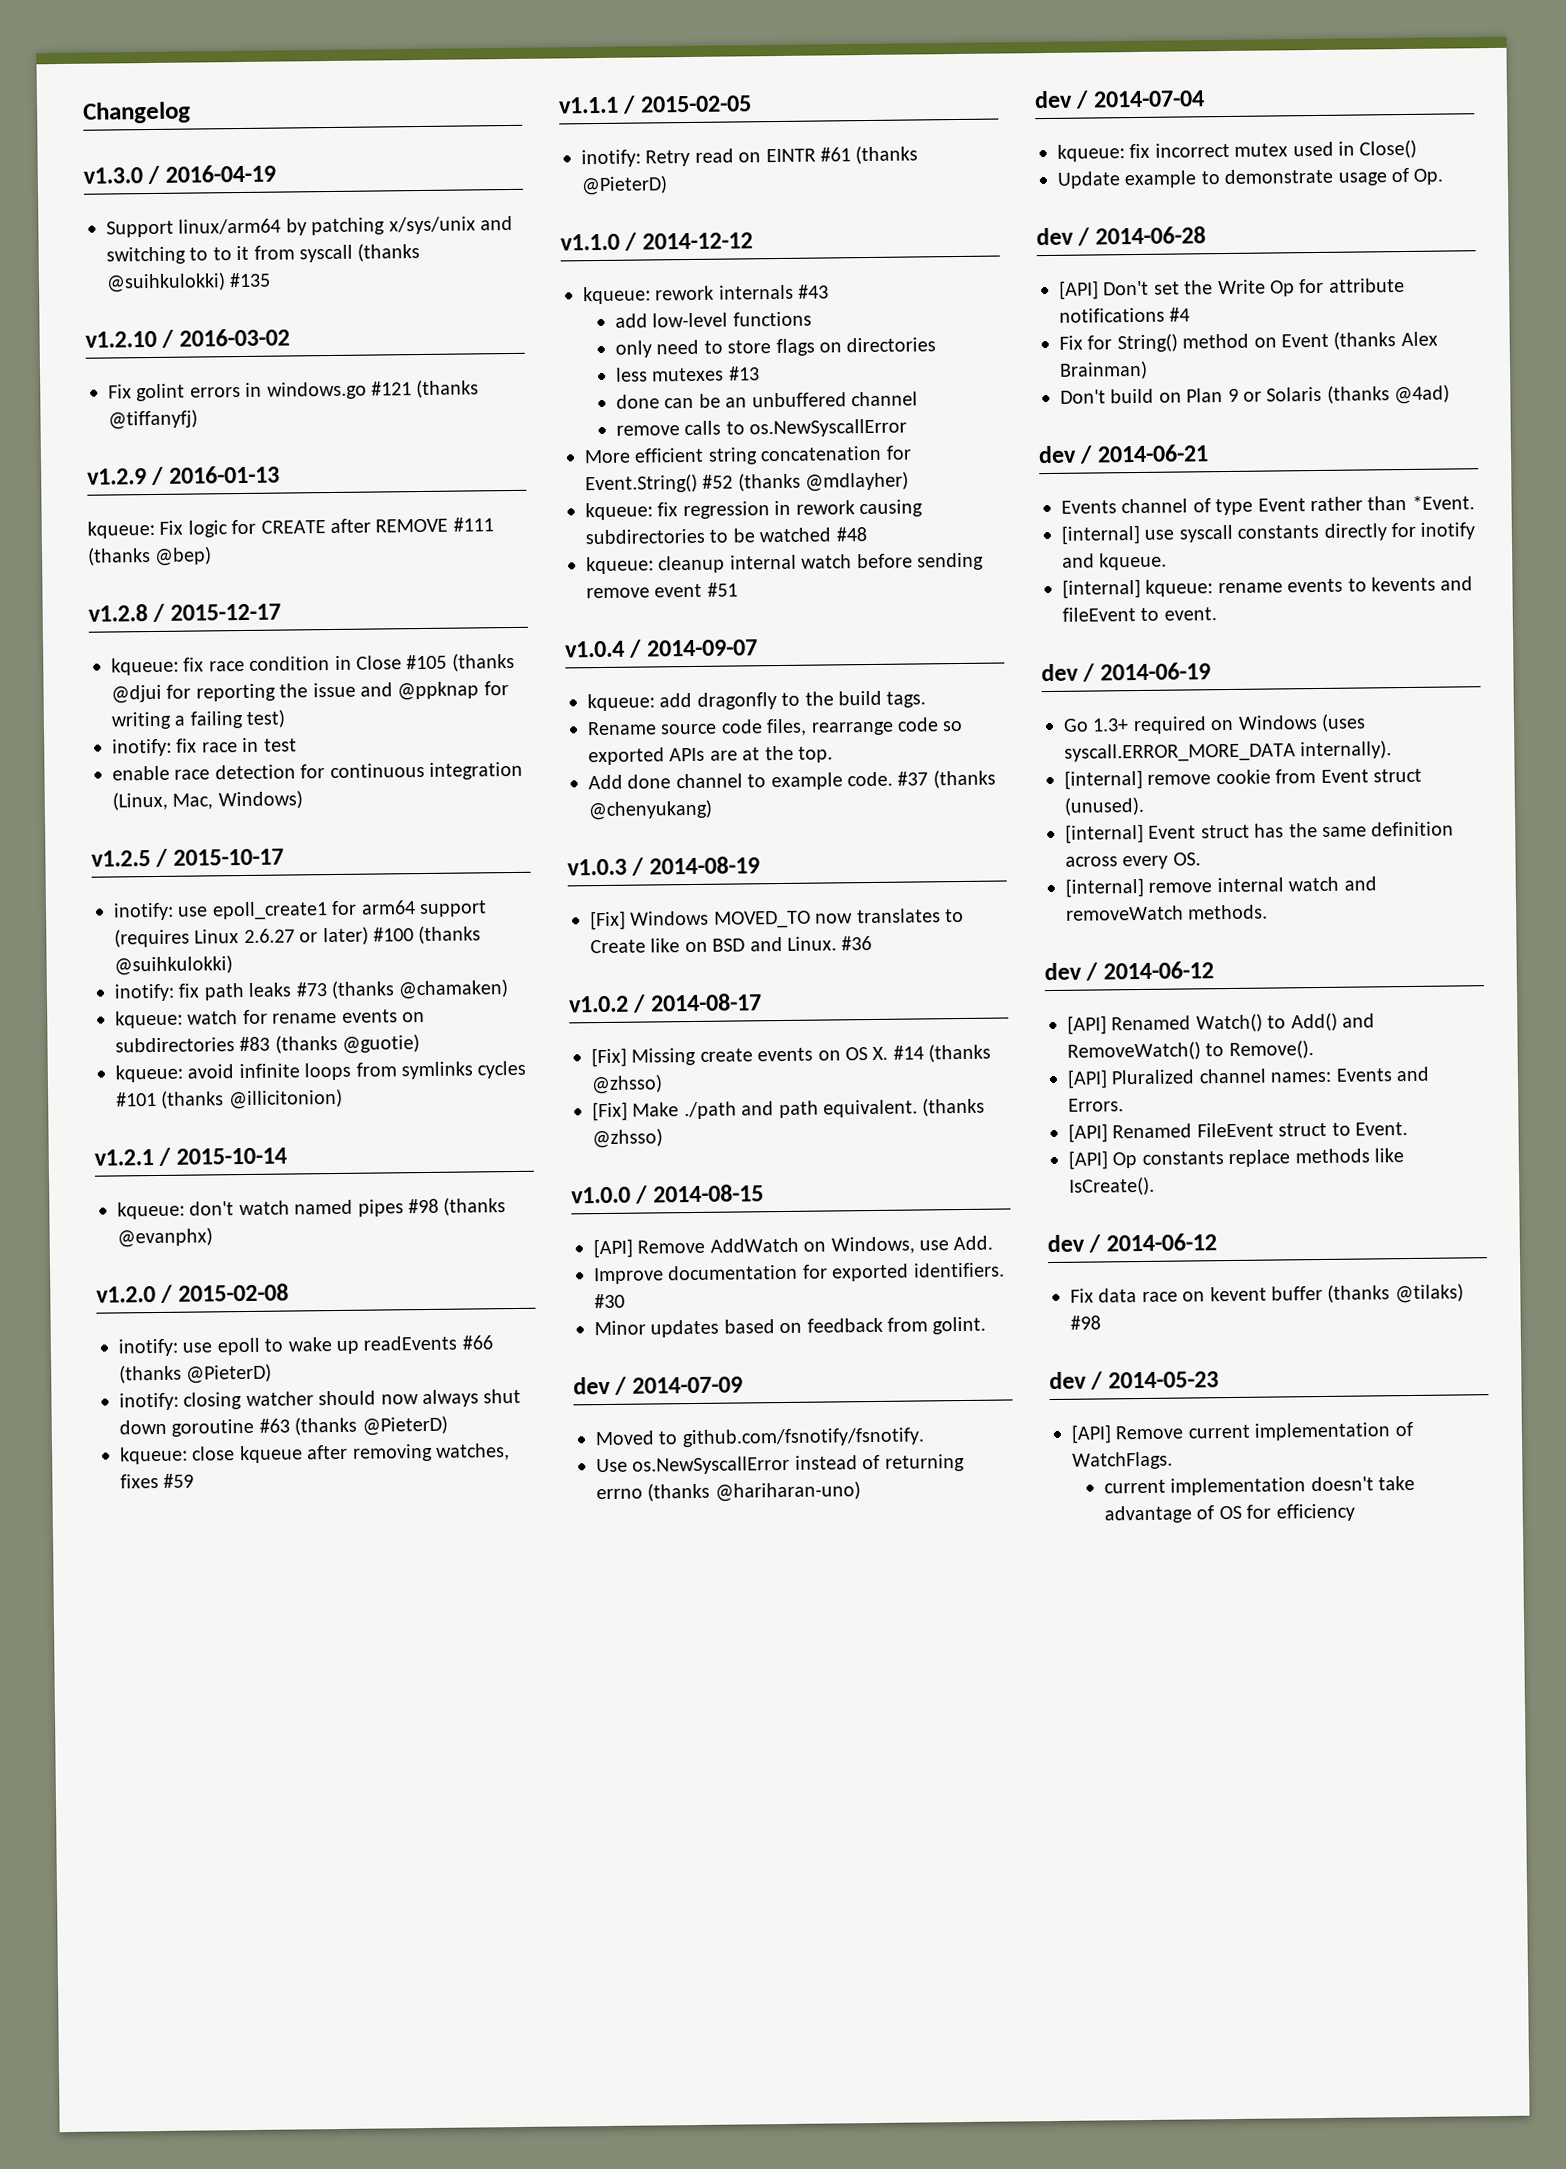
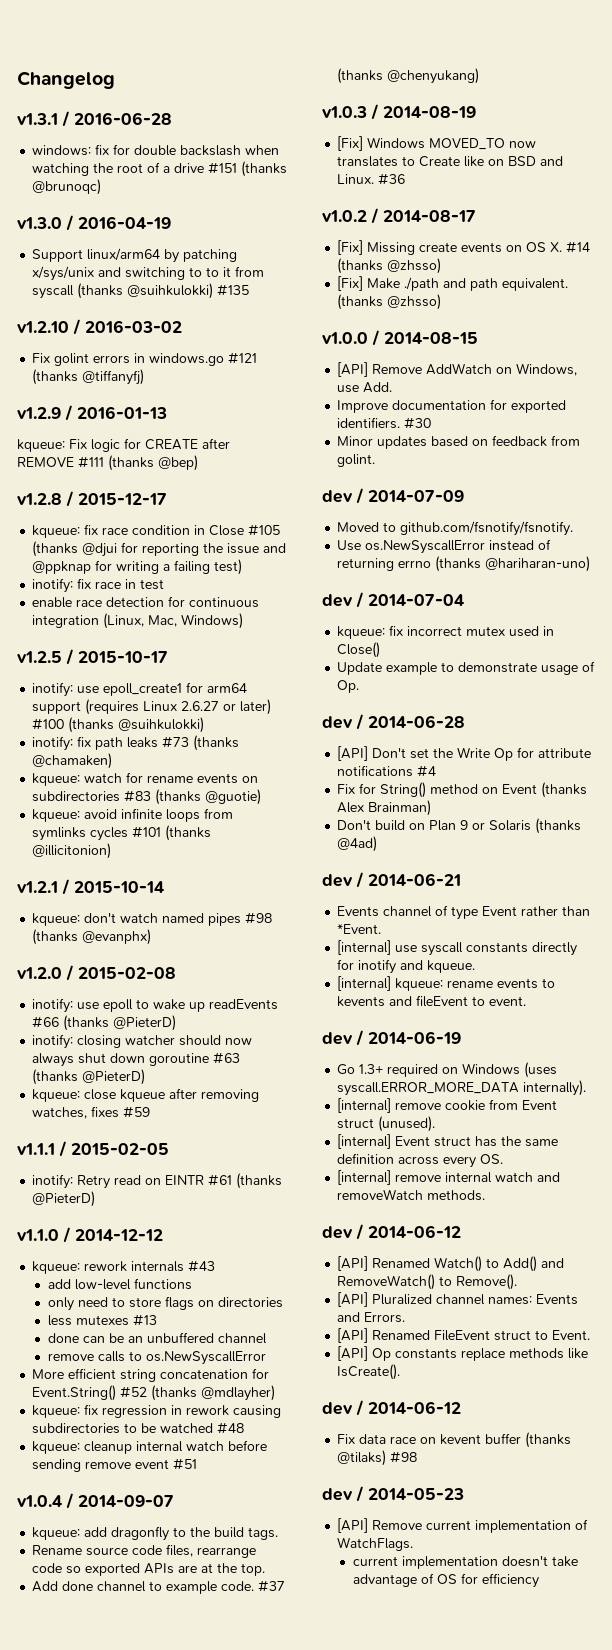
+ v1.3.1 / 2016-06-28
+ windows: fix for double backslash when watching the root of a drive #151 (thanks @brunoqc)

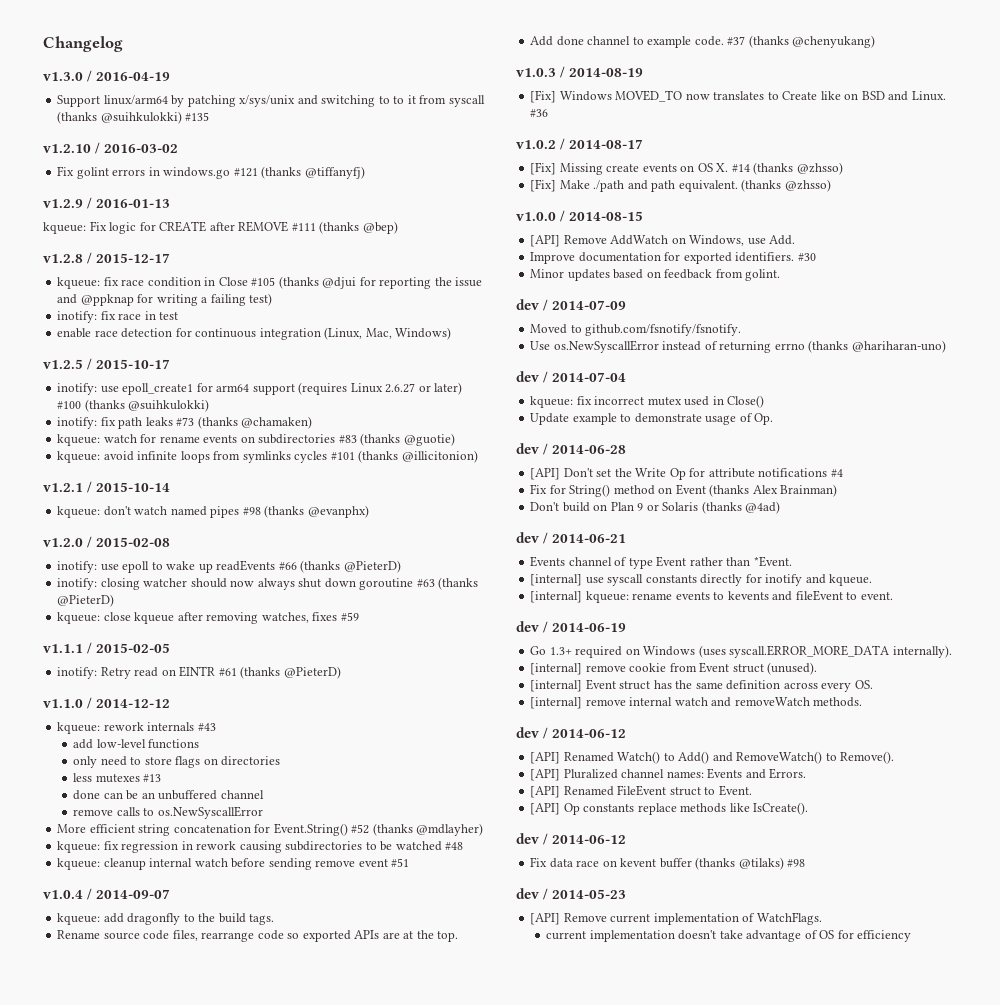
- v1.3.1 / 2016-06-28
- windows: fix for double backslash when watching the root of a drive #151 (thanks @brunoqc)

